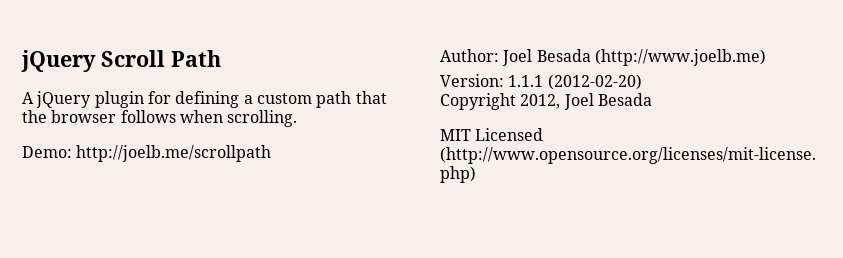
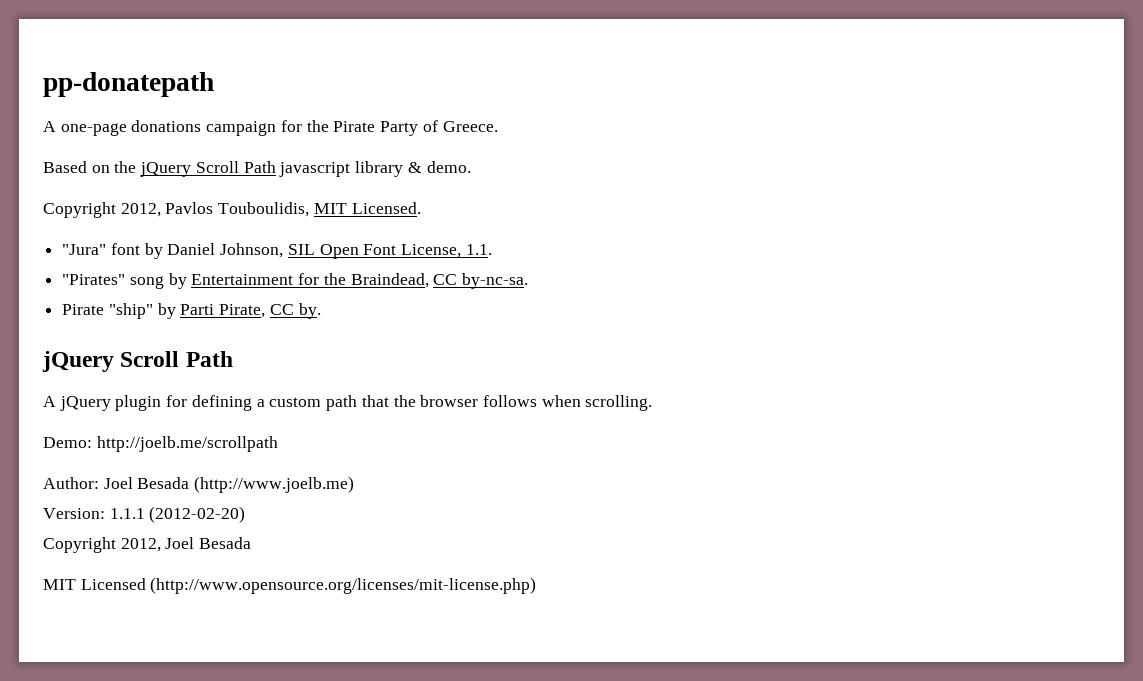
+ pp-donatepath
+ A one-page donations campaign for the Pirate Party of Greece.
+ Based on the jQuery Scroll Path javascript library & demo.
+ Copyright 2012, Pavlos Touboulidis, MIT Licensed.
+ "Jura" font by Daniel Johnson, SIL Open Font License, 1.1.
+ "Pirates" song by Entertainment for the Braindead, CC by-nc-sa.
+ Pirate "ship" by Parti Pirate, CC by.

